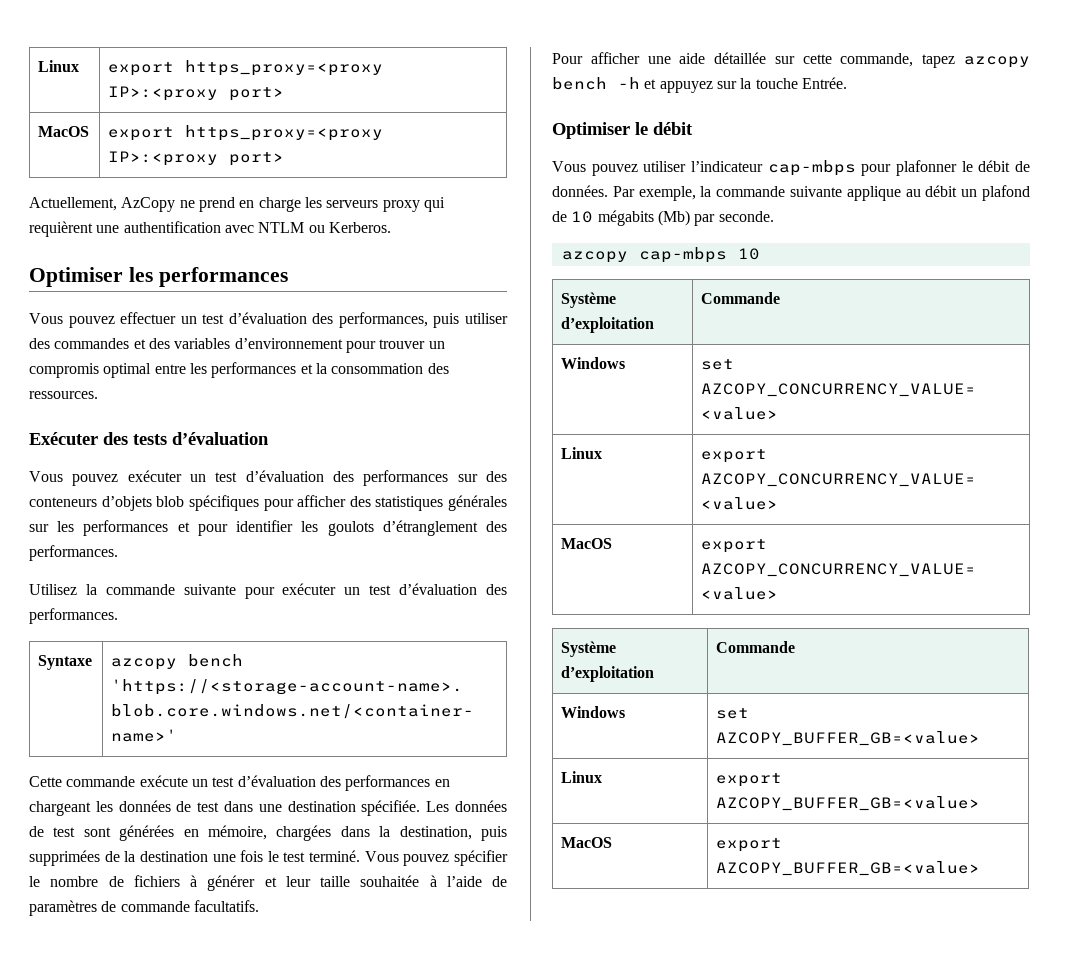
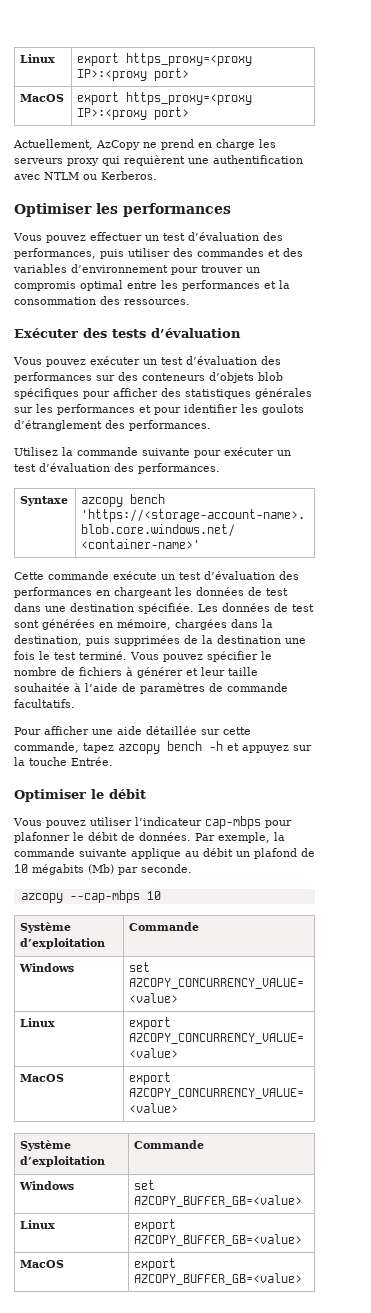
- azcopy cap-mbps 10
+ azcopy --cap-mbps 10

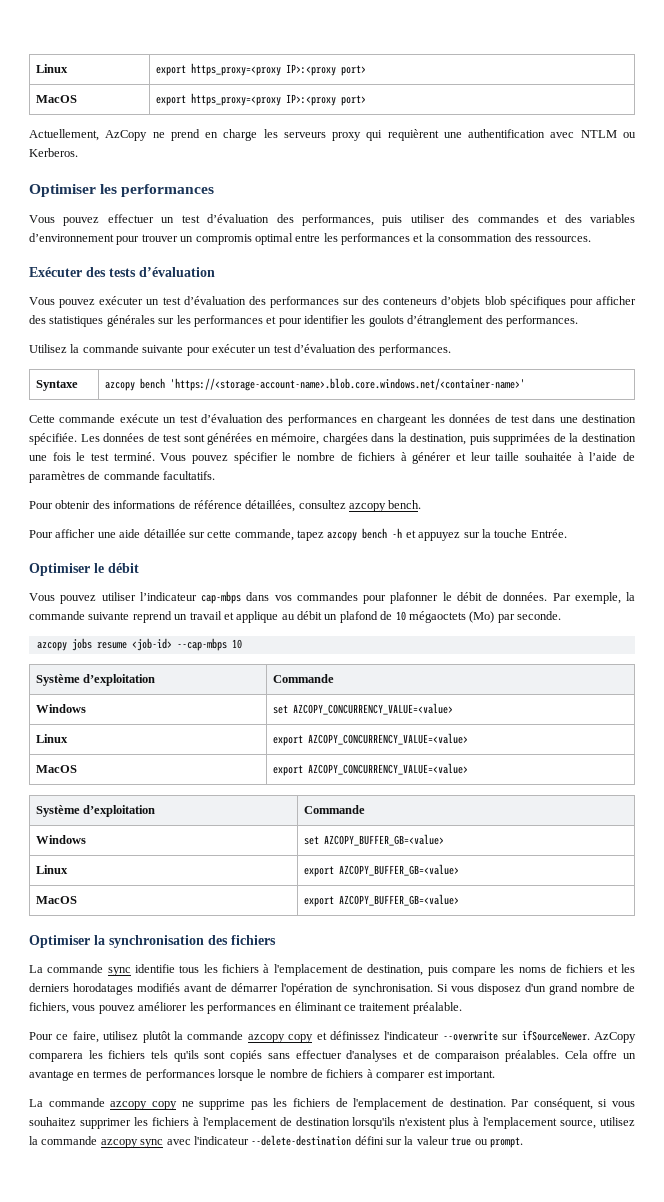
+ Pour obtenir des informations de référence détaillées, consultez azcopy bench.
- Vous pouvez utiliser l’indicateur cap-mbps pour plafonner le débit de données.
+ Vous pouvez utiliser l’indicateur cap-mbps dans vos commandes pour plafonner le débit de données.
- Par exemple, la commande suivante applique au débit un plafond de 10 mégabits (Mb) par seconde.
+ Par exemple, la commande suivante reprend un travail et applique au débit un plafond de 10 mégaoctets (Mo) par seconde.
- azcopy --cap-mbps 10
+ azcopy jobs resume <job-id> --cap-mbps 10
+ Optimiser la synchronisation des fichiers
+ La commande sync identifie tous les fichiers à l'emplacement de destination, puis compare les noms de fichiers et les derniers horodatages modifiés avant de démarrer l'opération de synchronisation. Si vous disposez d'un grand nombre de fichiers, vous pouvez améliorer les performances en éliminant ce traitement préalable.
+ Pour ce faire, utilisez plutôt la commande azcopy copy et définissez l'indicateur --overwrite sur ifSourceNewer. AzCopy comparera les fichiers tels qu'ils sont copiés sans effectuer d'analyses et de comparaison préalables. Cela offre un avantage en termes de performances lorsque le nombre de fichiers à comparer est important.
+ La commande azcopy copy ne supprime pas les fichiers de l'emplacement de destination. Par conséquent, si vous souhaitez supprimer les fichiers à l'emplacement de destination lorsqu'ils n'existent plus à l'emplacement source, utilisez la commande azcopy sync avec l'indicateur --delete-destination défini sur la valeur true ou prompt.

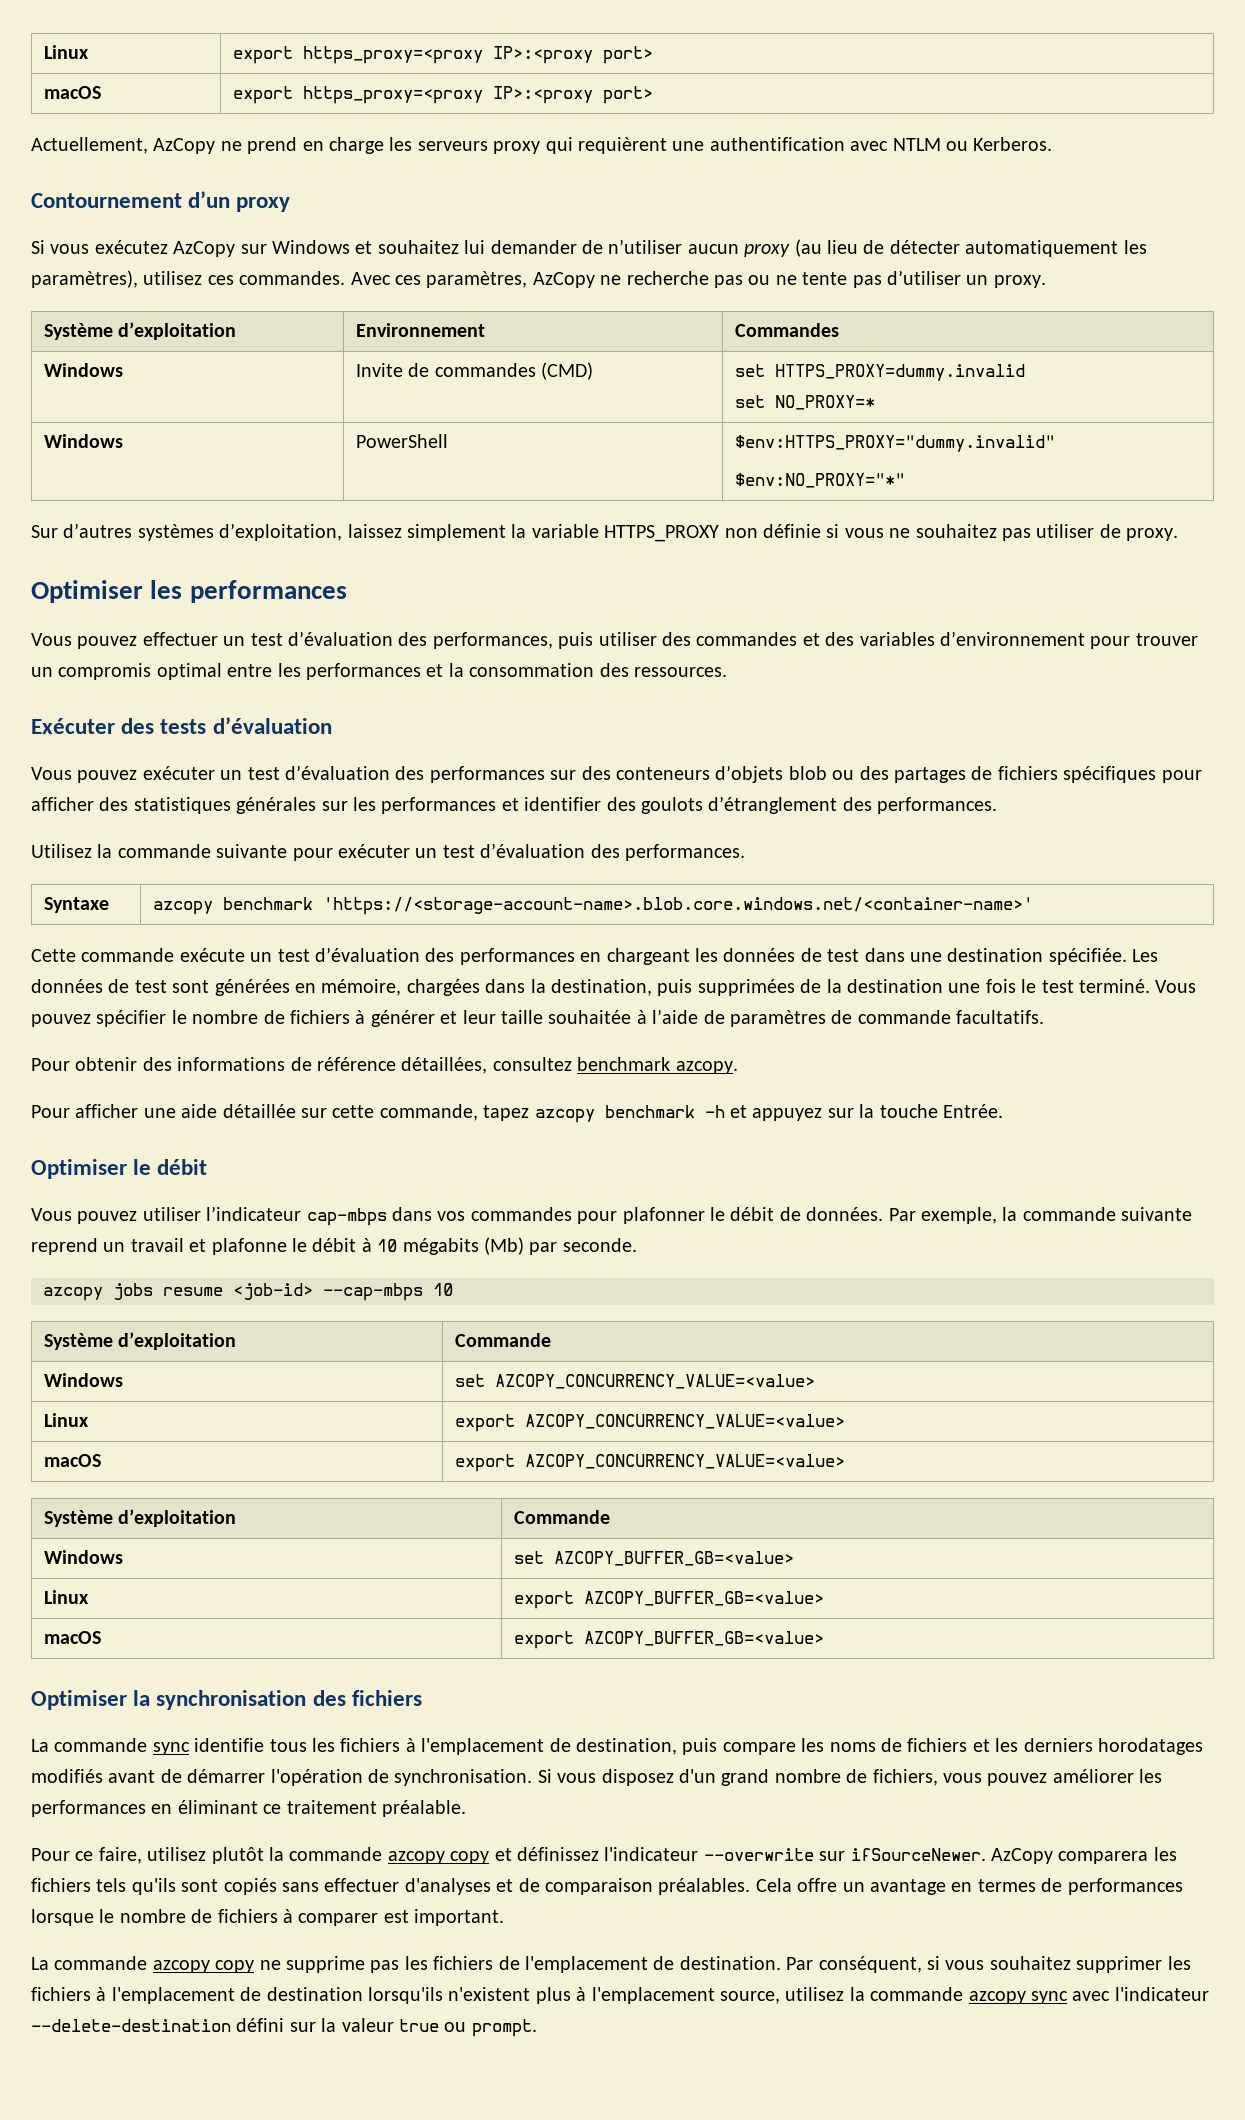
- MacOS | export https_proxy=<proxy IP>:<proxy port>
+ macOS | export https_proxy=<proxy IP>:<proxy port>
+ Contournement d’un proxy
+ Si vous exécutez AzCopy sur Windows et souhaitez lui demander de n’utiliser aucun proxy (au lieu de détecter automatiquement les paramètres), utilisez ces commandes. Avec ces paramètres, AzCopy ne recherche pas ou ne tente pas d’utiliser un proxy.
+ Système d’exploitation | Environnement | Commandes
+ Windows | Invite de commandes (CMD) | set HTTPS_PROXY=dummy.invalid
+ set NO_PROXY=*
+ Windows | PowerShell | $env:HTTPS_PROXY="dummy.invalid"
+ $env:NO_PROXY="*"
+ Sur d’autres systèmes d’exploitation, laissez simplement la variable HTTPS_PROXY non définie si vous ne souhaitez pas utiliser de proxy.
- Vous pouvez exécuter un test d’évaluation des performances sur des conteneurs d’objets blob spécifiques pour afficher des statistiques générales sur les performances et pour identifier les goulots d’étranglement des performances.
+ Vous pouvez exécuter un test d’évaluation des performances sur des conteneurs d’objets blob ou des partages de fichiers spécifiques pour afficher des statistiques générales sur les performances et identifier des goulots d’étranglement des performances.
- Syntaxe | azcopy bench 'https://<storage-account-name>.blob.core.windows.net/<container-name>'
+ Syntaxe | azcopy benchmark 'https://<storage-account-name>.blob.core.windows.net/<container-name>'
- Pour obtenir des informations de référence détaillées, consultez azcopy bench.
+ Pour obtenir des informations de référence détaillées, consultez benchmark azcopy.
- Pour afficher une aide détaillée sur cette commande, tapez azcopy bench -h et appuyez sur la touche Entrée.
+ Pour afficher une aide détaillée sur cette commande, tapez azcopy benchmark -h et appuyez sur la touche Entrée.
- Par exemple, la commande suivante reprend un travail et applique au débit un plafond de 10 mégaoctets (Mo) par seconde.
+ Par exemple, la commande suivante reprend un travail et plafonne le débit à 10 mégabits (Mb) par seconde.
- MacOS | export AZCOPY_CONCURRENCY_VALUE=<value>
+ macOS | export AZCOPY_CONCURRENCY_VALUE=<value>
- MacOS | export AZCOPY_BUFFER_GB=<value>
+ macOS | export AZCOPY_BUFFER_GB=<value>

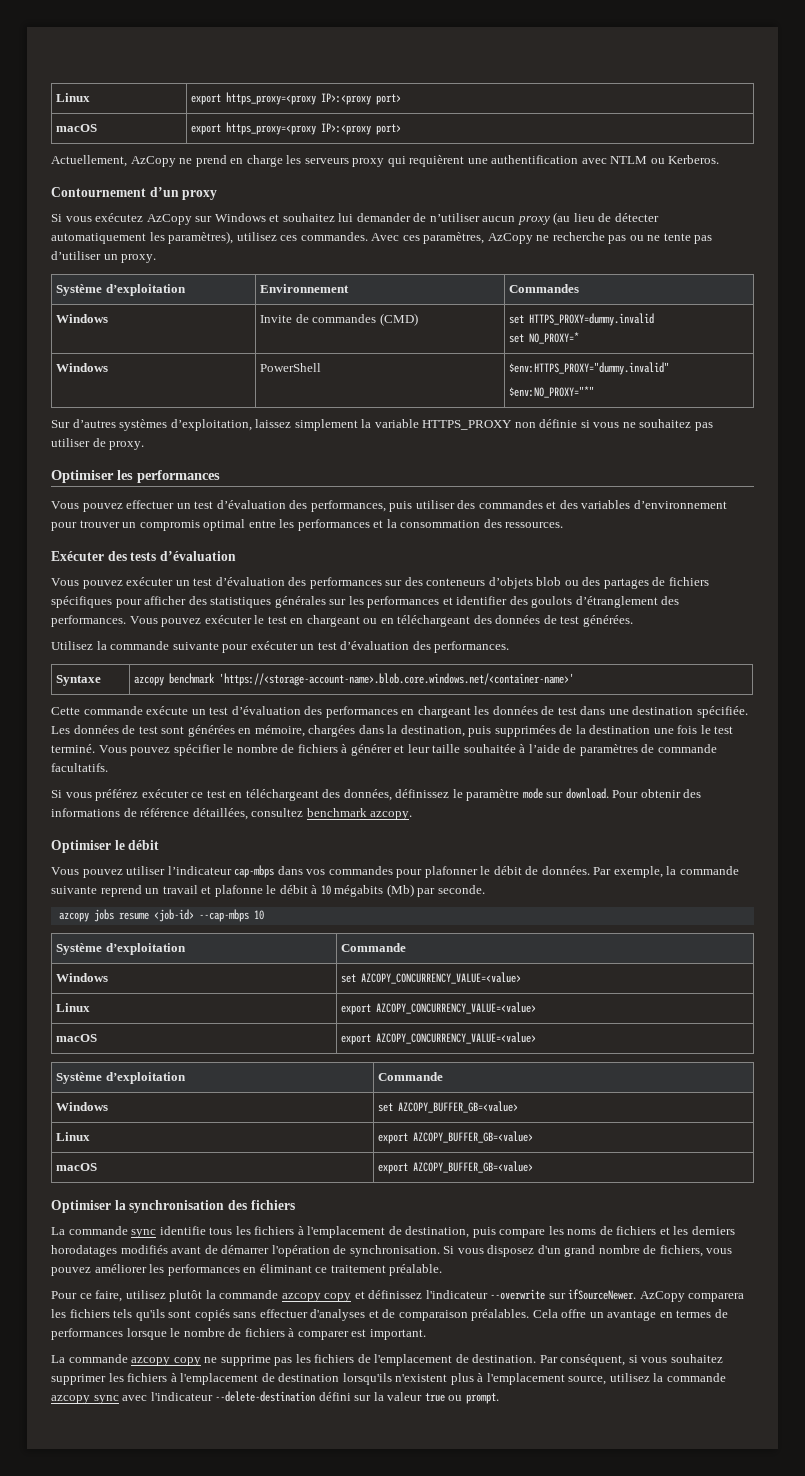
+ Vous pouvez exécuter le test en chargeant ou en téléchargeant des données de test générées.
+ Si vous préférez exécuter ce test en téléchargeant des données, définissez le paramètre mode sur download.
- Pour afficher une aide détaillée sur cette commande, tapez azcopy benchmark -h et appuyez sur la touche Entrée.

